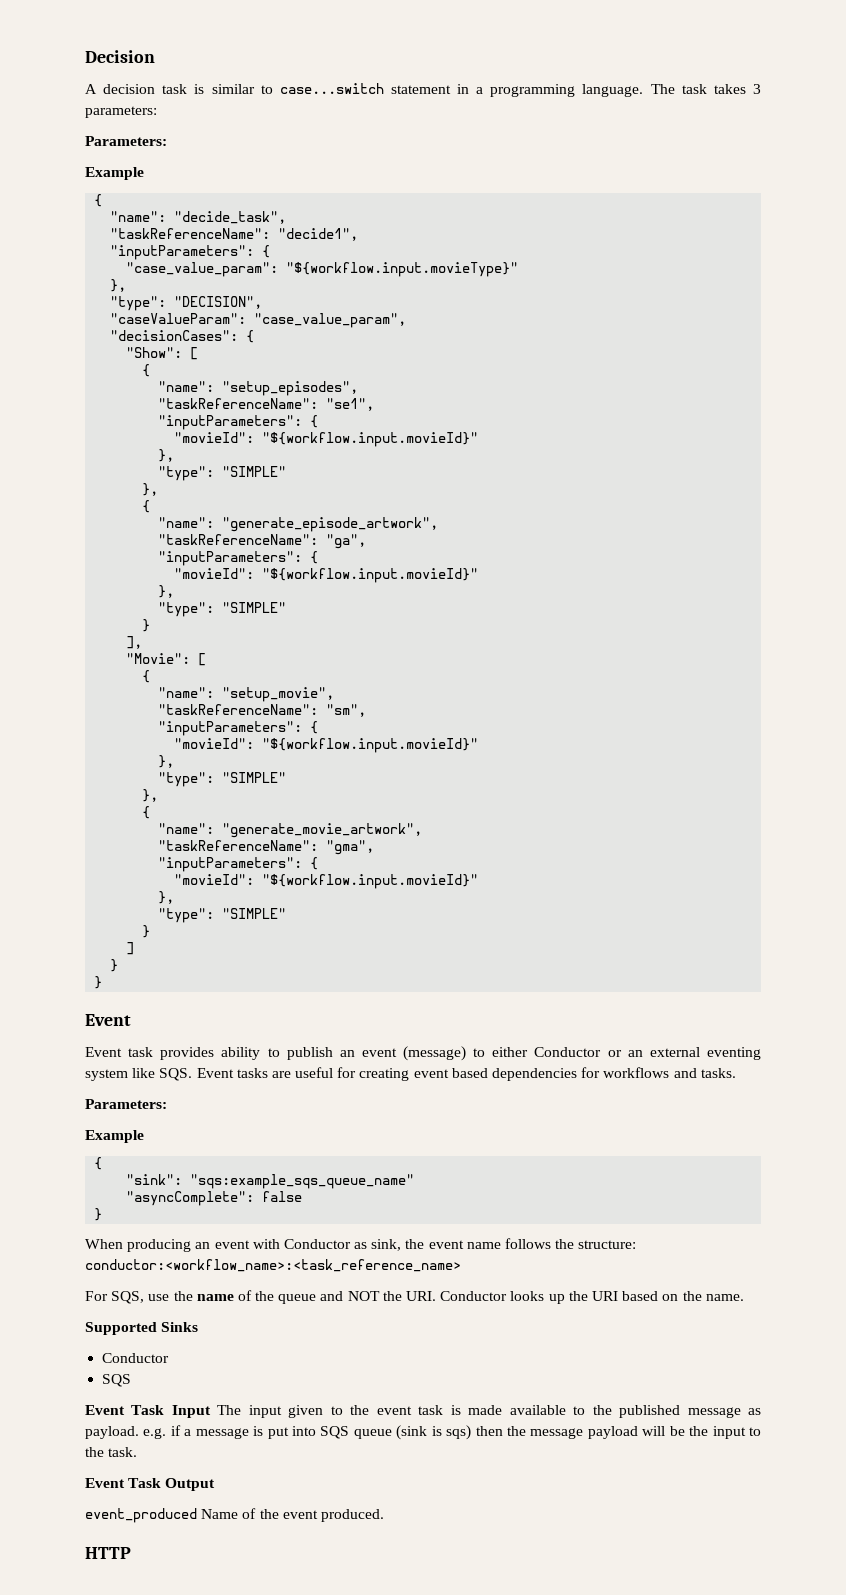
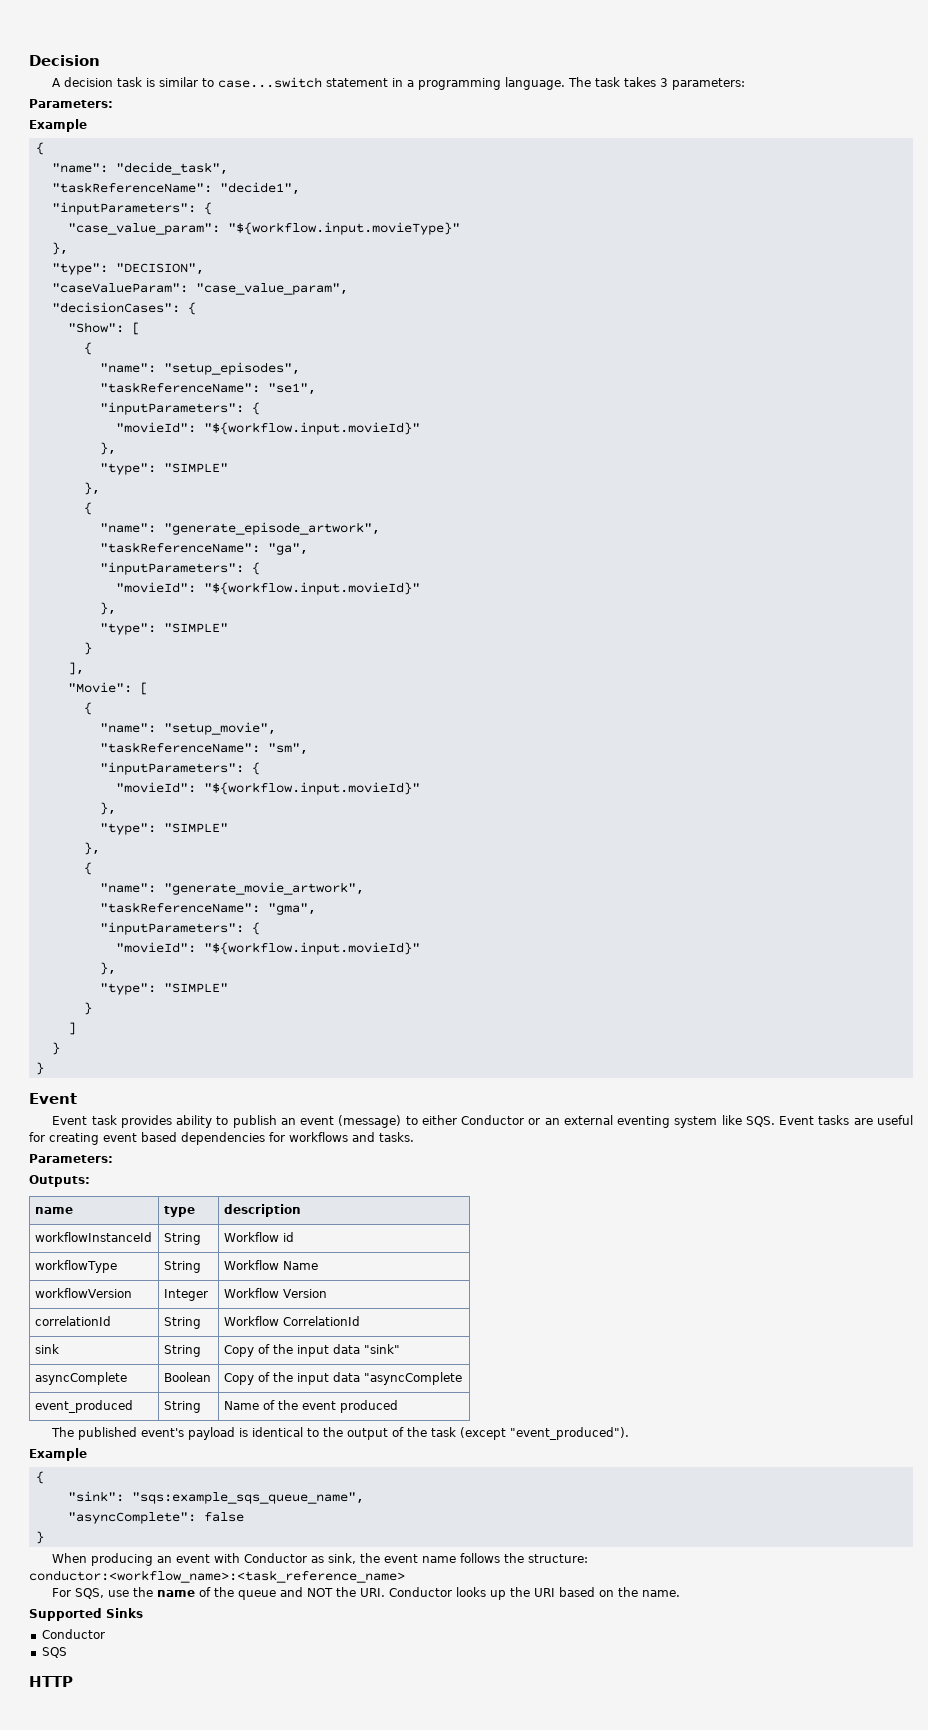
+ Outputs:
+ name | type | description
+ workflowInstanceId | String | Workflow id
+ workflowType | String | Workflow Name
+ workflowVersion | Integer | Workflow Version
+ correlationId | String | Workflow CorrelationId
+ sink | String | Copy of the input data "sink"
+ asyncComplete | Boolean | Copy of the input data "asyncComplete
+ event_produced | String | Name of the event produced
+ The published event's payload is identical to the output of the task (except "event_produced").
- "sink": "sqs:example_sqs_queue_name"
+ "sink": "sqs:example_sqs_queue_name",
- Event Task Input The input given to the event task is made available to the published message as payload. e.g. if a message is put into SQS queue (sink is sqs) then the message payload will be the input to the task.
- Event Task Output
- event_produced Name of the event produced.

